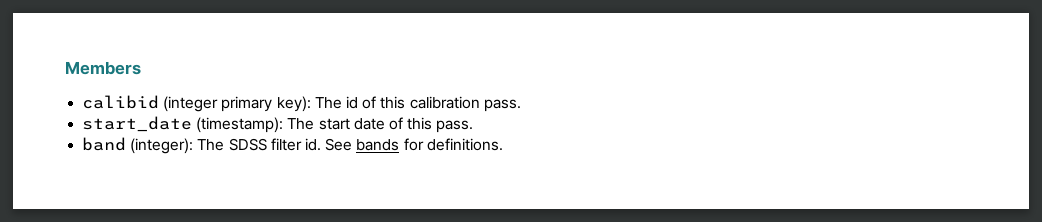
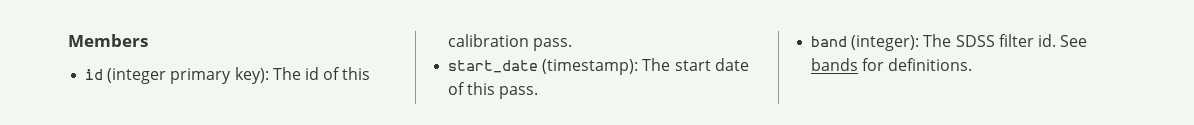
- calibid (integer primary key): The id of this calibration pass.
+ id (integer primary key): The id of this calibration pass.

